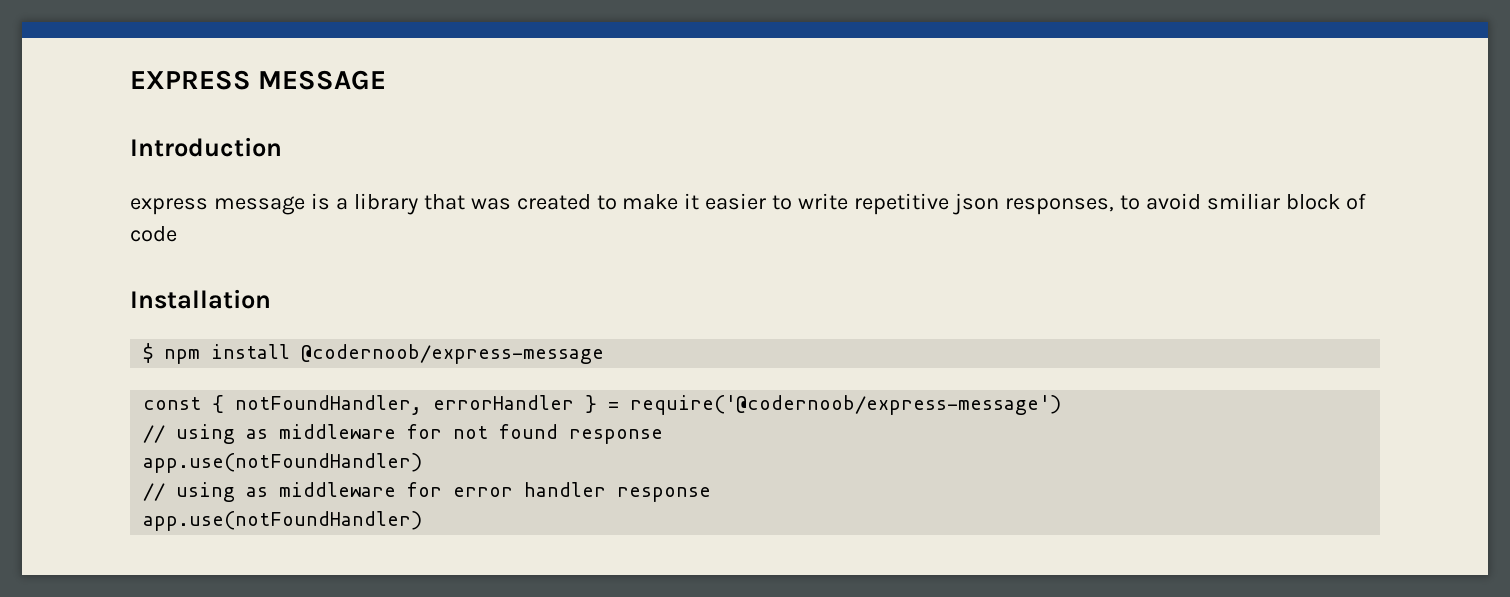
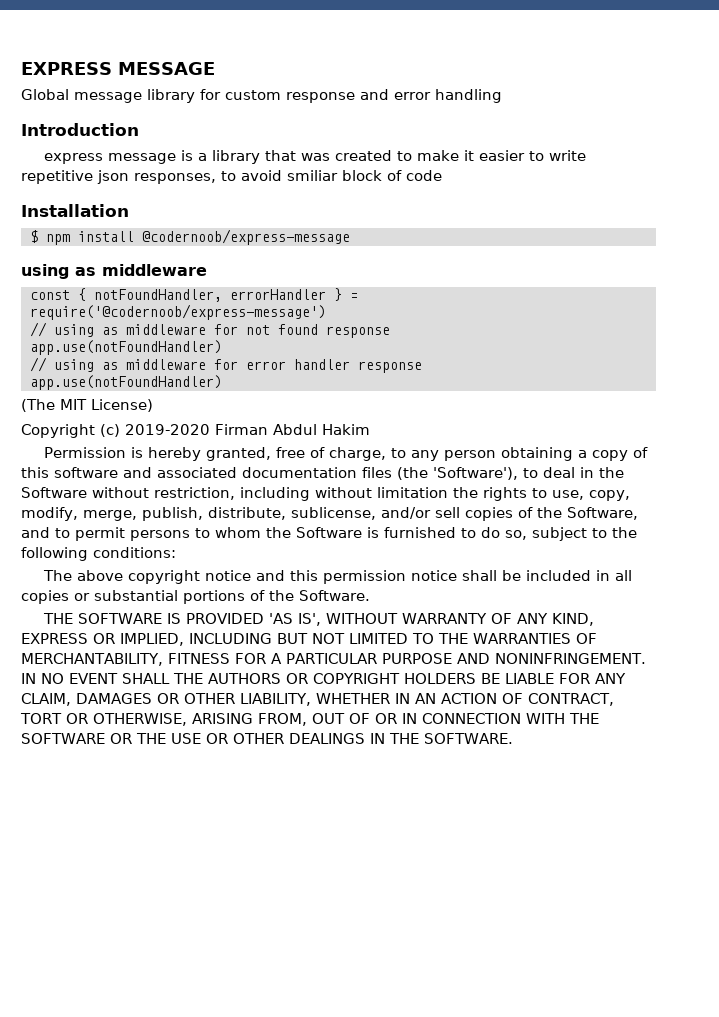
+ Global message library for custom response and error handling
  $ npm install @codernoob/express-message
+ using as middleware
+ (The MIT License)
+ Copyright (c) 2019-2020 Firman Abdul Hakim
+ Permission is hereby granted, free of charge, to any person obtaining a copy of this software and associated documentation files (the 'Software'), to deal in the Software without restriction, including without limitation the rights to use, copy, modify, merge, publish, distribute, sublicense, and/or sell copies of the Software, and to permit persons to whom the Software is furnished to do so, subject to the following conditions:
+ The above copyright notice and this permission notice shall be included in all copies or substantial portions of the Software.
+ THE SOFTWARE IS PROVIDED 'AS IS', WITHOUT WARRANTY OF ANY KIND, EXPRESS OR IMPLIED, INCLUDING BUT NOT LIMITED TO THE WARRANTIES OF MERCHANTABILITY, FITNESS FOR A PARTICULAR PURPOSE AND NONINFRINGEMENT. IN NO EVENT SHALL THE AUTHORS OR COPYRIGHT HOLDERS BE LIABLE FOR ANY CLAIM, DAMAGES OR OTHER LIABILITY, WHETHER IN AN ACTION OF CONTRACT, TORT OR OTHERWISE, ARISING FROM, OUT OF OR IN CONNECTION WITH THE SOFTWARE OR THE USE OR OTHER DEALINGS IN THE SOFTWARE.

